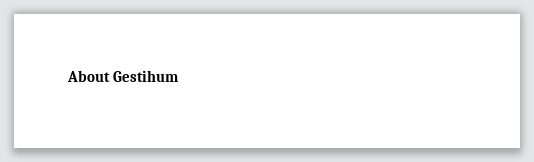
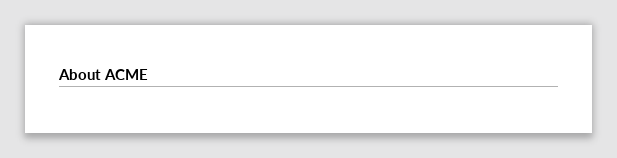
- About Gestihum
+ About ACME

